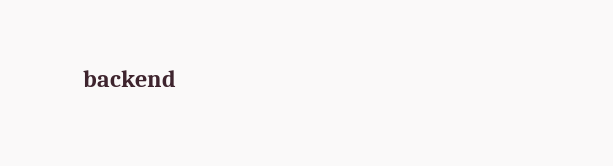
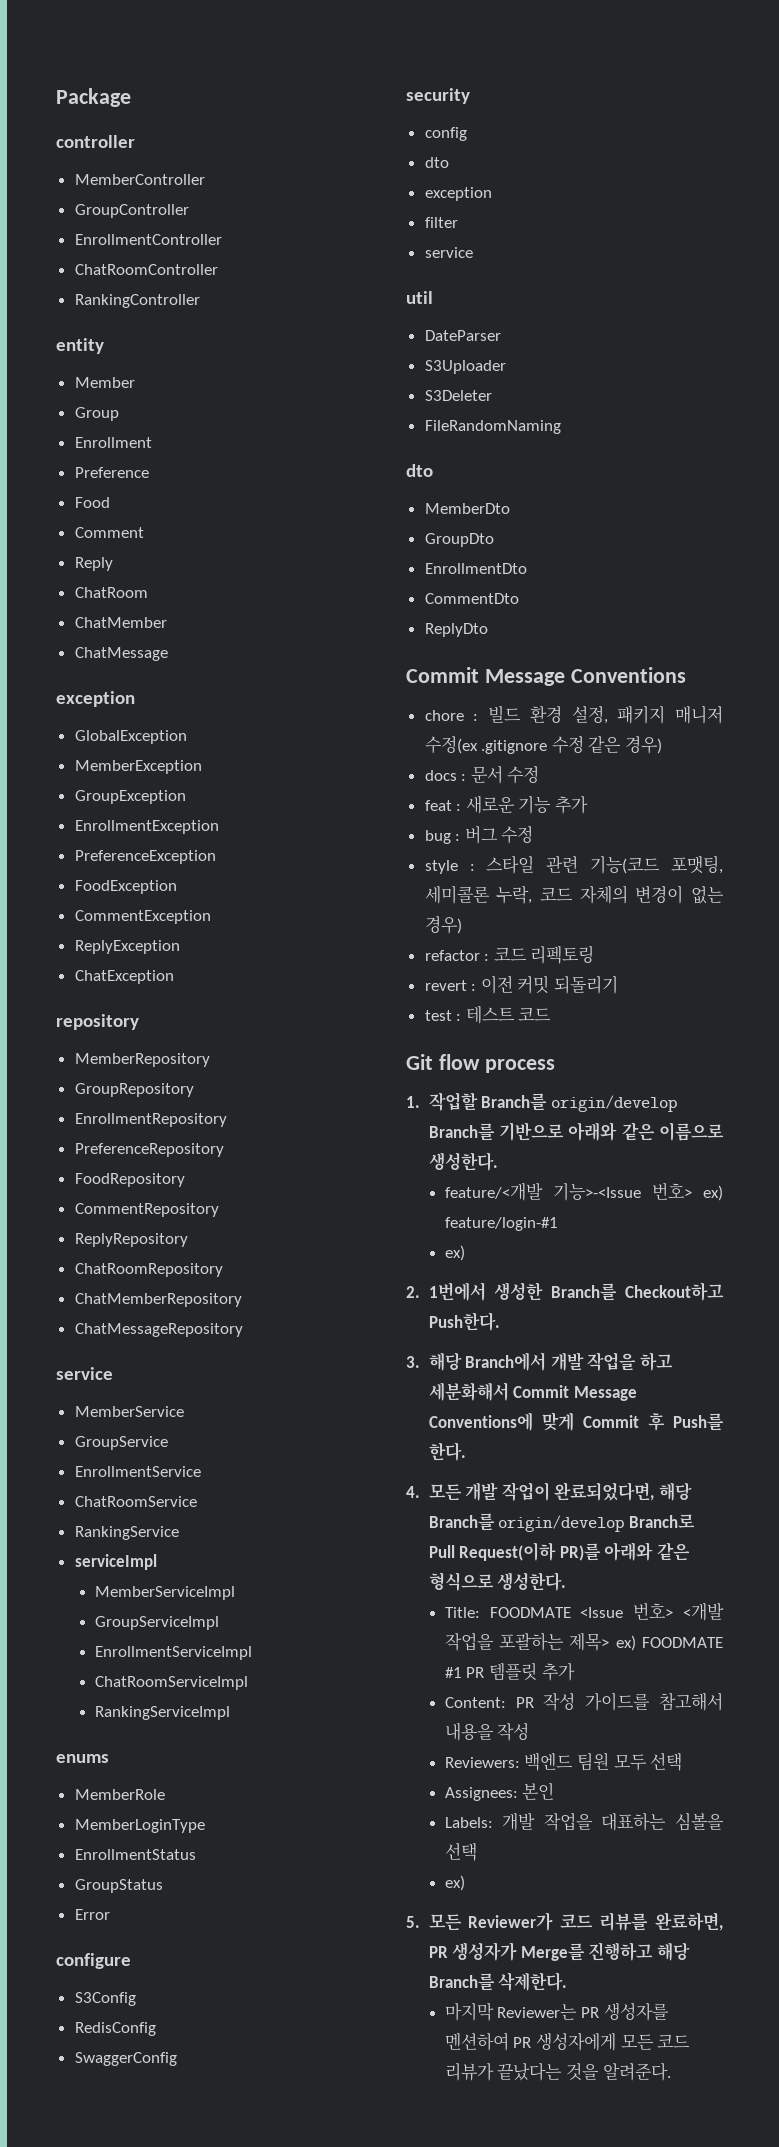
- backend
+ Package
+ controller
+ MemberController
+ GroupController
+ EnrollmentController
+ ChatRoomController
+ RankingController
+ entity
+ Member
+ Group
+ Enrollment
+ Preference
+ Food
+ Comment
+ Reply
+ ChatRoom
+ ChatMember
+ ChatMessage
+ exception
+ GlobalException
+ MemberException
+ GroupException
+ EnrollmentException
+ PreferenceException
+ FoodException
+ CommentException
+ ReplyException
+ ChatException
+ repository
+ MemberRepository
+ GroupRepository
+ EnrollmentRepository
+ PreferenceRepository
+ FoodRepository
+ CommentRepository
+ ReplyRepository
+ ChatRoomRepository
+ ChatMemberRepository
+ ChatMessageRepository
+ service
+ MemberService
+ GroupService
+ EnrollmentService
+ ChatRoomService
+ RankingService
+ serviceImpl
+ MemberServiceImpl
+ GroupServiceImpl
+ EnrollmentServiceImpl
+ ChatRoomServiceImpl
+ RankingServiceImpl
+ enums
+ MemberRole
+ MemberLoginType
+ EnrollmentStatus
+ GroupStatus
+ Error
+ configure
+ S3Config
+ RedisConfig
+ SwaggerConfig
+ security
+ config
+ dto
+ exception
+ filter
+ service
+ util
+ DateParser
+ S3Uploader
+ S3Deleter
+ FileRandomNaming
+ dto
+ MemberDto
+ GroupDto
+ EnrollmentDto
+ CommentDto
+ ReplyDto
+ Commit Message Conventions
+ chore : 빌드 환경 설정, 패키지 매니저 수정(ex .gitignore 수정 같은 경우)
+ docs : 문서 수정
+ feat : 새로운 기능 추가
+ bug : 버그 수정
+ style : 스타일 관련 기능(코드 포맷팅, 세미콜론 누락, 코드 자체의 변경이 없는 경우)
+ refactor : 코드 리펙토링
+ revert : 이전 커밋 되돌리기
+ test : 테스트 코드
+ Git flow process
+ 1. 작업할 Branch를 origin/develop Branch를 기반으로 아래와 같은 이름으로 생성한다.
+ feature/<개발 기능>-<Issue 번호> ex) feature/login-#1
+ ex)
+ 2. 1번에서 생성한 Branch를 Checkout하고 Push한다.
+ 3. 해당 Branch에서 개발 작업을 하고 세분화해서 Commit Message Conventions에 맞게 Commit 후 Push를 한다.
+ 4. 모든 개발 작업이 완료되었다면, 해당 Branch를 origin/develop Branch로 Pull Request(이하 PR)를 아래와 같은 형식으로 생성한다.
+ Title: FOODMATE <Issue 번호> <개발 작업을 포괄하는 제목> ex) FOODMATE #1 PR 템플릿 추가
+ Content: PR 작성 가이드를 참고해서 내용을 작성
+ Reviewers: 백엔드 팀원 모두 선택
+ Assignees: 본인
+ Labels: 개발 작업을 대표하는 심볼을 선택
+ ex)
+ 5. 모든 Reviewer가 코드 리뷰를 완료하면, PR 생성자가 Merge를 진행하고 해당 Branch를 삭제한다.
+ 마지막 Reviewer는 PR 생성자를 멘션하여 PR 생성자에게 모든 코드 리뷰가 끝났다는 것을 알려준다.

